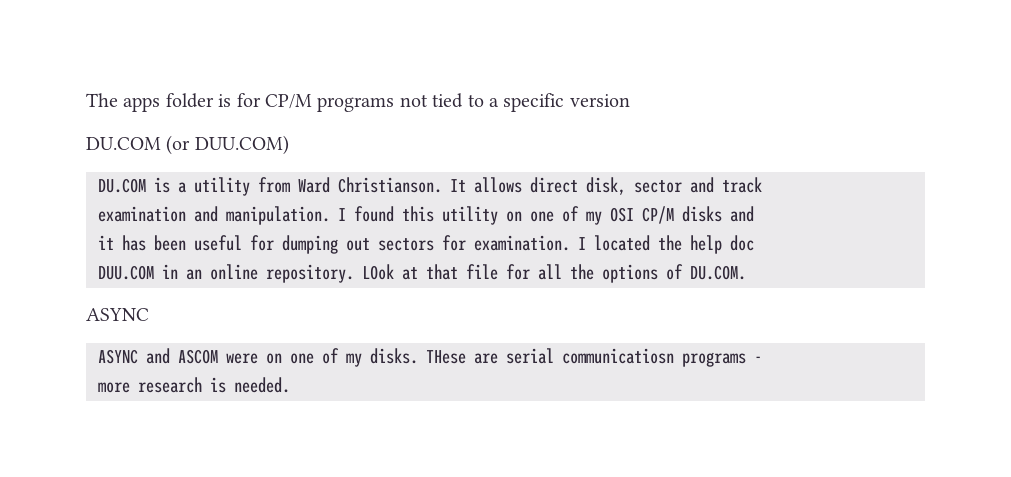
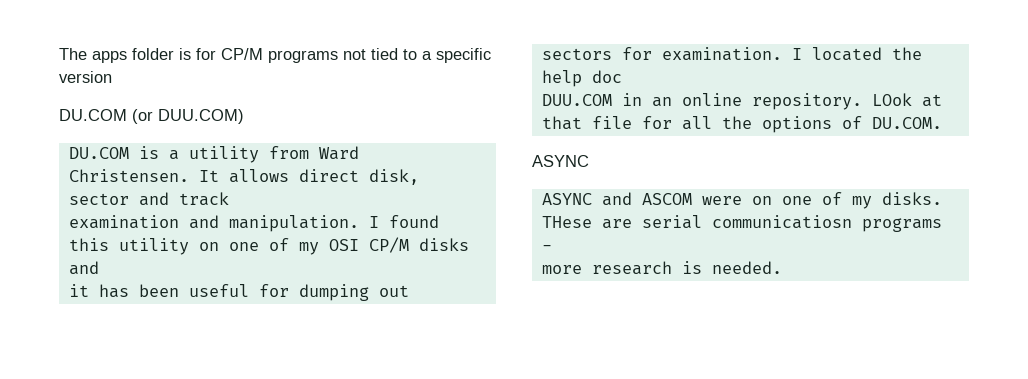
- DU.COM is a utility from Ward Christianson.
+ DU.COM is a utility from Ward Christensen.

